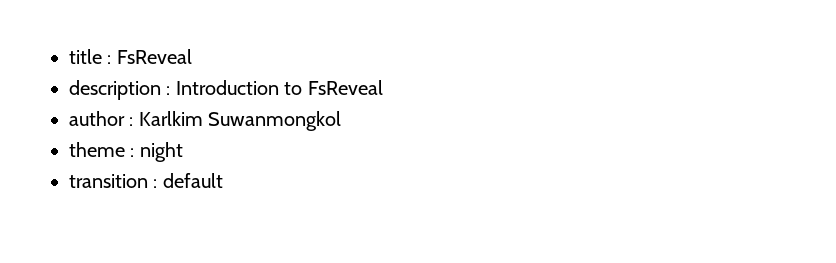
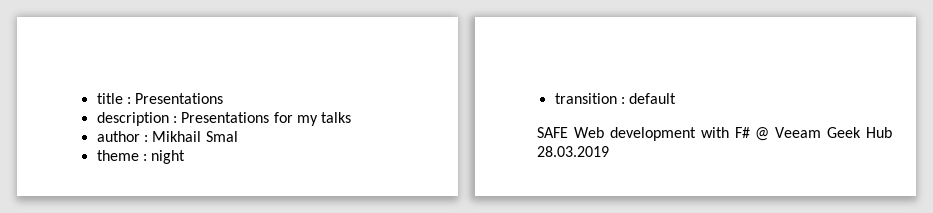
- title : FsReveal
+ title : Presentations
- description : Introduction to FsReveal
+ description : Presentations for my talks
- author : Karlkim Suwanmongkol
+ author : Mikhail Smal
+ SAFE Web development with F# @ Veeam Geek Hub 28.03.2019

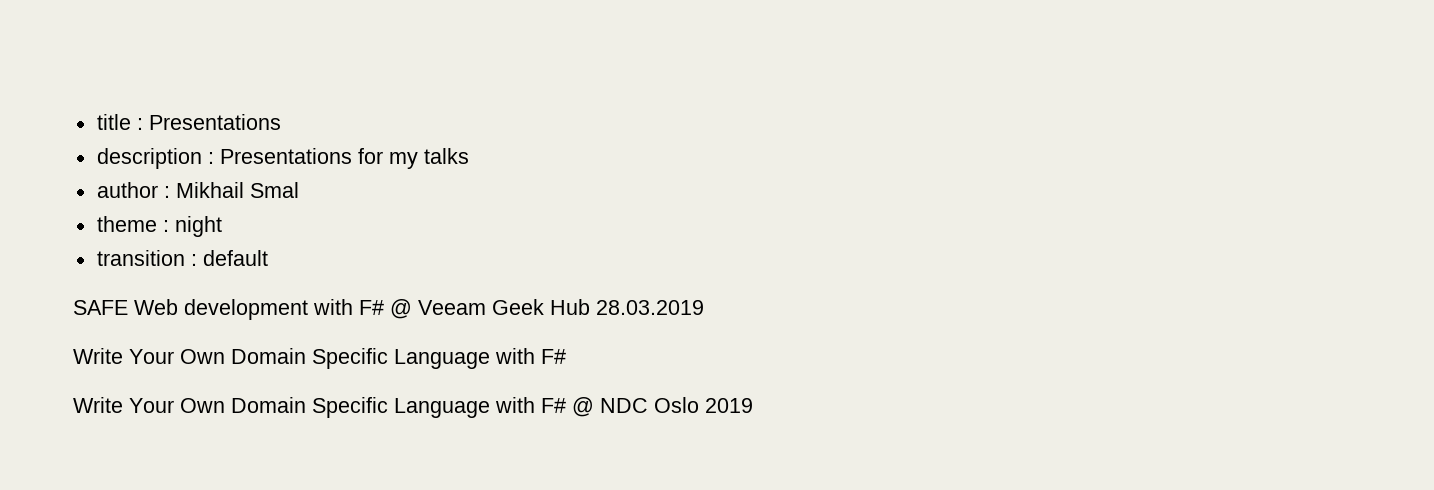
  SAFE Web development with F# @ Veeam Geek Hub 28.03.2019
+ Write Your Own Domain Specific Language with F#
+ Write Your Own Domain Specific Language with F# @ NDC Oslo 2019

